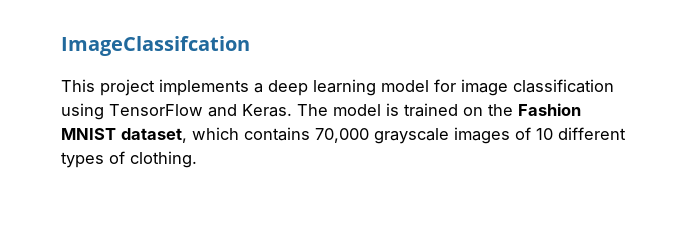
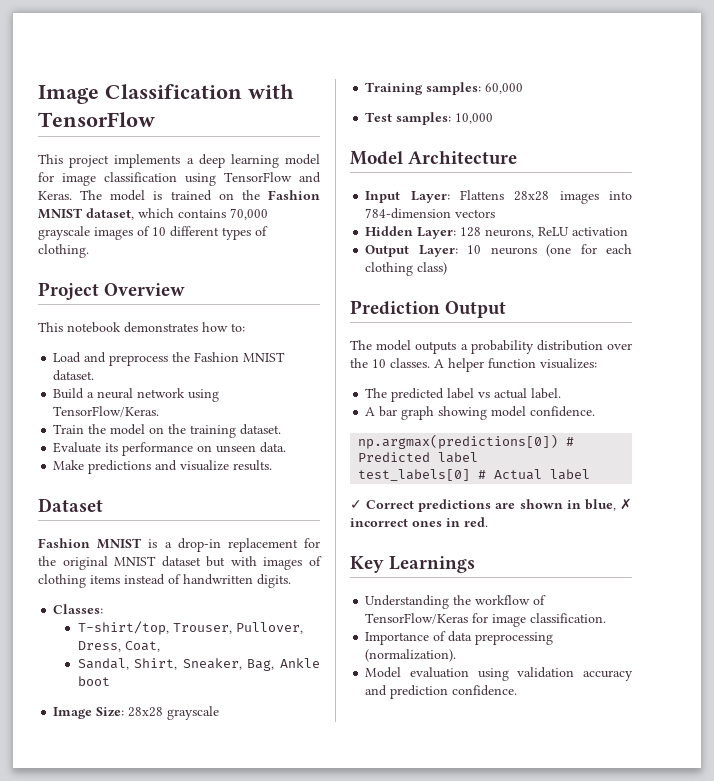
- ImageClassifcation
+ Image Classification with TensorFlow
+ Project Overview
+ This notebook demonstrates how to:
+ Load and preprocess the Fashion MNIST dataset.
+ Build a neural network using TensorFlow/Keras.
+ Train the model on the training dataset.
+ Evaluate its performance on unseen data.
+ Make predictions and visualize results.
+ Dataset
+ Fashion MNIST is a drop-in replacement for the original MNIST dataset but with images of clothing items instead of handwritten digits.
+ Classes:
+ T-shirt/top, Trouser, Pullover, Dress, Coat,
+ Sandal, Shirt, Sneaker, Bag, Ankle boot
+ Image Size: 28x28 grayscale
+ Training samples: 60,000
+ Test samples: 10,000
+ Model Architecture
+ Input Layer: Flattens 28x28 images into 784-dimension vectors
+ Hidden Layer: 128 neurons, ReLU activation
+ Output Layer: 10 neurons (one for each clothing class)
+ Prediction Output
+ The model outputs a probability distribution over the 10 classes. A helper function visualizes:
+ The predicted label vs actual label.
+ A bar graph showing model confidence.
+ np.argmax(predictions[0]) # Predicted label
+ test_labels[0] # Actual label
+ ✓ Correct predictions are shown in blue, ✗ incorrect ones in red.
+ Key Learnings
+ Understanding the workflow of TensorFlow/Keras for image classification.
+ Importance of data preprocessing (normalization).
+ Model evaluation using validation accuracy and prediction confidence.

